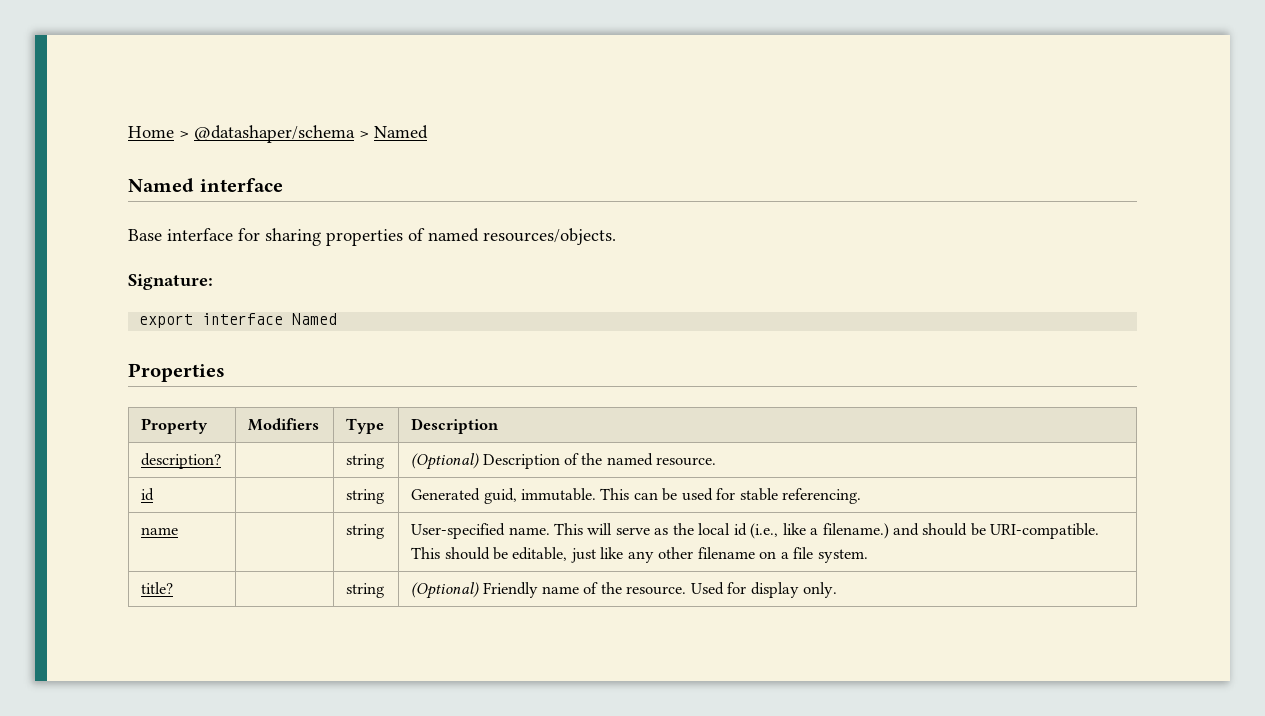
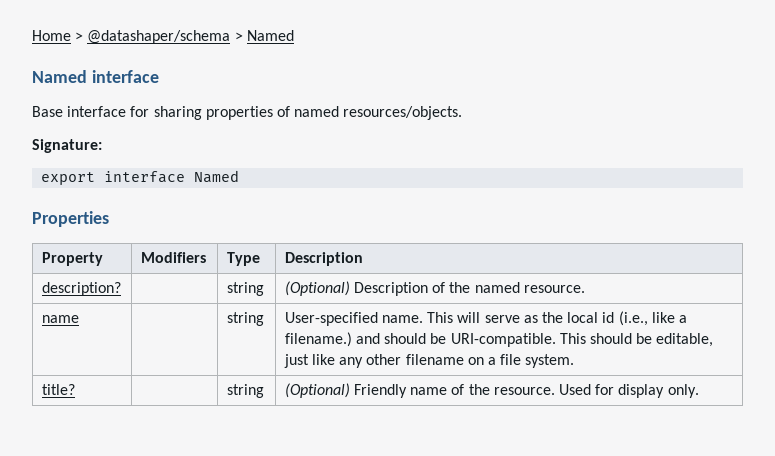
- id | | string | Generated guid, immutable. This can be used for stable referencing.

